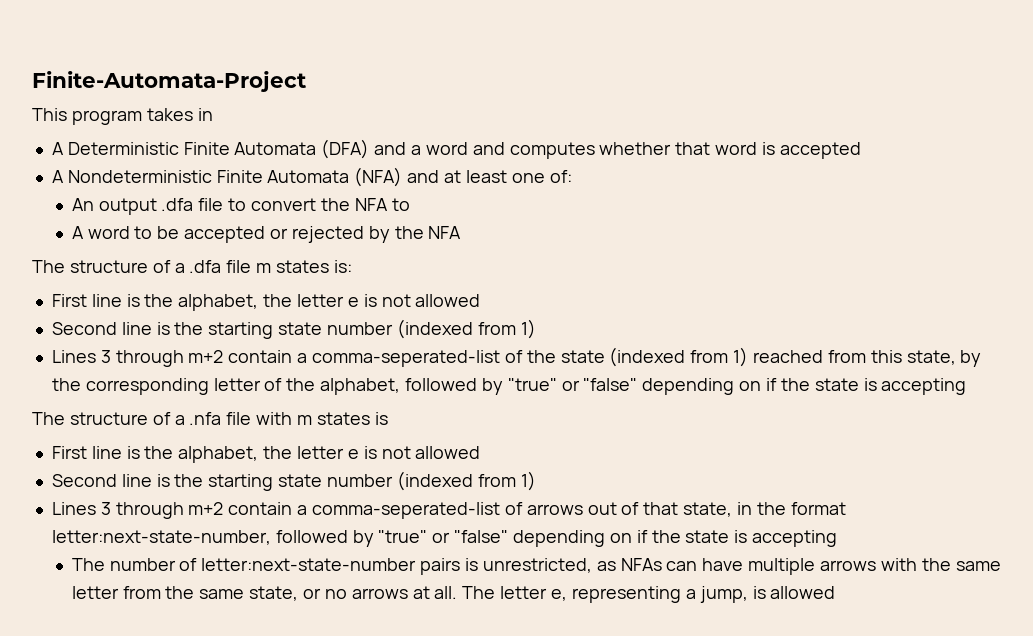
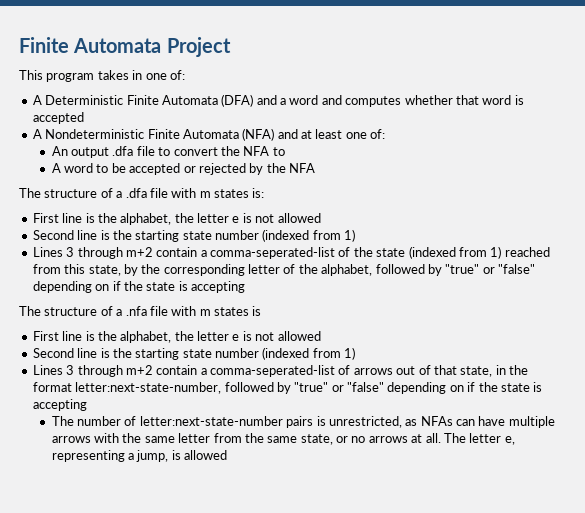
- Finite-Automata-Project
+ Finite Automata Project
- This program takes in
+ This program takes in one of:
- The structure of a .dfa file m states is:
+ The structure of a .dfa file with m states is:

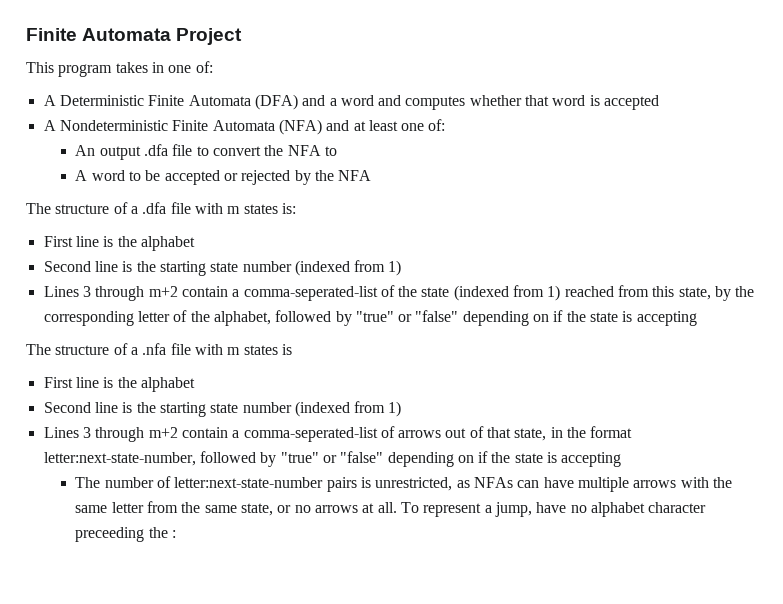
  The structure of a .dfa file with m states is:
- First line is the alphabet, the letter e is not allowed
+ First line is the alphabet
  The structure of a .nfa file with m states is
- First line is the alphabet, the letter e is not allowed
+ First line is the alphabet
- The letter e, representing a jump, is allowed
+ To represent a jump, have no alphabet character preceeding the :

